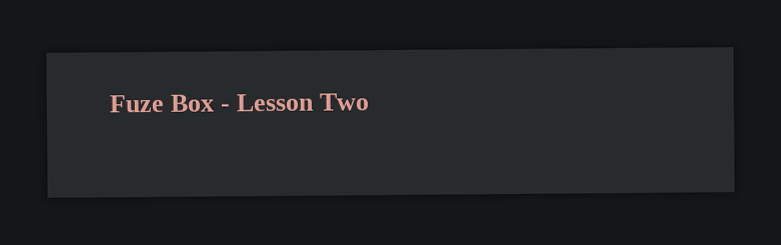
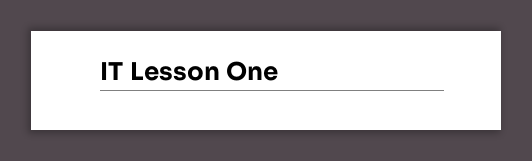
- Fuze Box - Lesson Two
+ IT Lesson One

